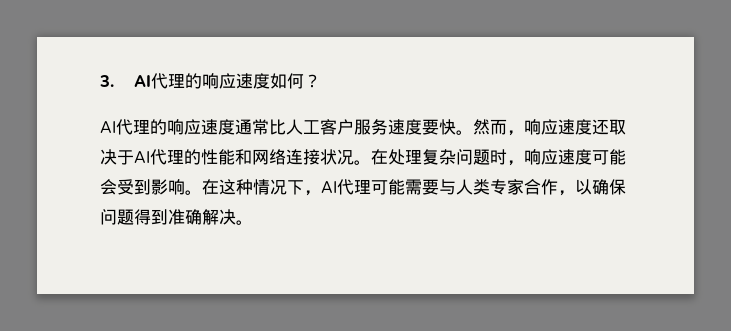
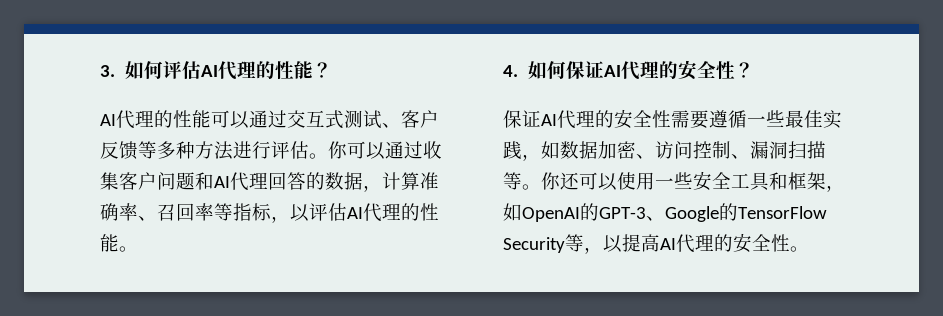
- 3. AI代理的响应速度如何？
+ 3.如何评估AI代理的性能？
- AI代理的响应速度通常比人工客户服务速度要快。然而，响应速度还取决于AI代理的性能和网络连接状况。在处理复杂问题时，响应速度可能会受到影响。在这种情况下，AI代理可能需要与人类专家合作，以确保问题得到准确解决。
+ AI代理的性能可以通过交互式测试、客户反馈等多种方法进行评估。你可以通过收集客户问题和AI代理回答的数据，计算准确率、召回率等指标，以评估AI代理的性能。
+ 4.如何保证AI代理的安全性？
+ 保证AI代理的安全性需要遵循一些最佳实践，如数据加密、访问控制、漏洞扫描等。你还可以使用一些安全工具和框架，如OpenAI的GPT-3、Google的TensorFlow Security等，以提高AI代理的安全性。

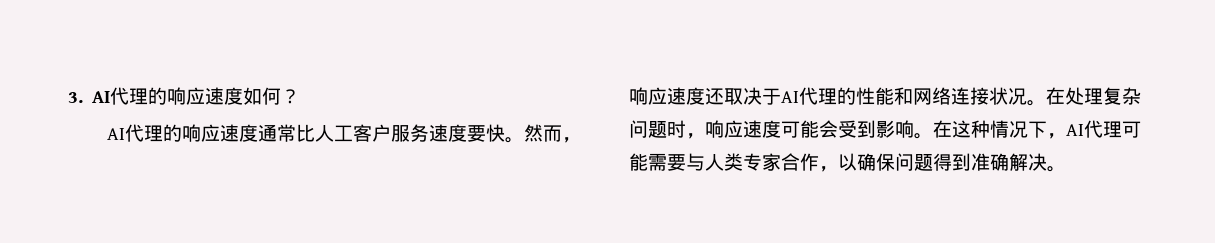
- 3.如何评估AI代理的性能？
- AI代理的性能可以通过交互式测试、客户反馈等多种方法进行评估。你可以通过收集客户问题和AI代理回答的数据，计算准确率、召回率等指标，以评估AI代理的性能。
- 4.如何保证AI代理的安全性？
- 保证AI代理的安全性需要遵循一些最佳实践，如数据加密、访问控制、漏洞扫描等。你还可以使用一些安全工具和框架，如OpenAI的GPT-3、Google的TensorFlow Security等，以提高AI代理的安全性。
+ 3. AI代理的响应速度如何？
+ AI代理的响应速度通常比人工客户服务速度要快。然而，响应速度还取决于AI代理的性能和网络连接状况。在处理复杂问题时，响应速度可能会受到影响。在这种情况下，AI代理可能需要与人类专家合作，以确保问题得到准确解决。

